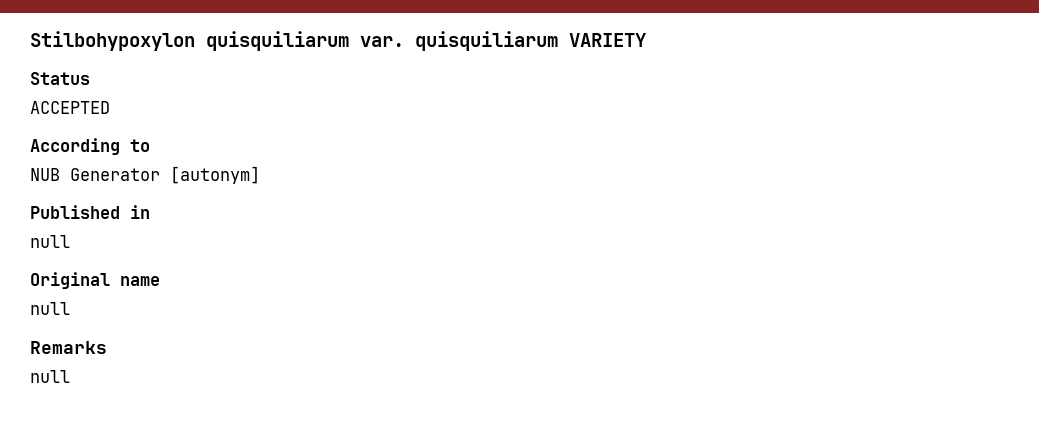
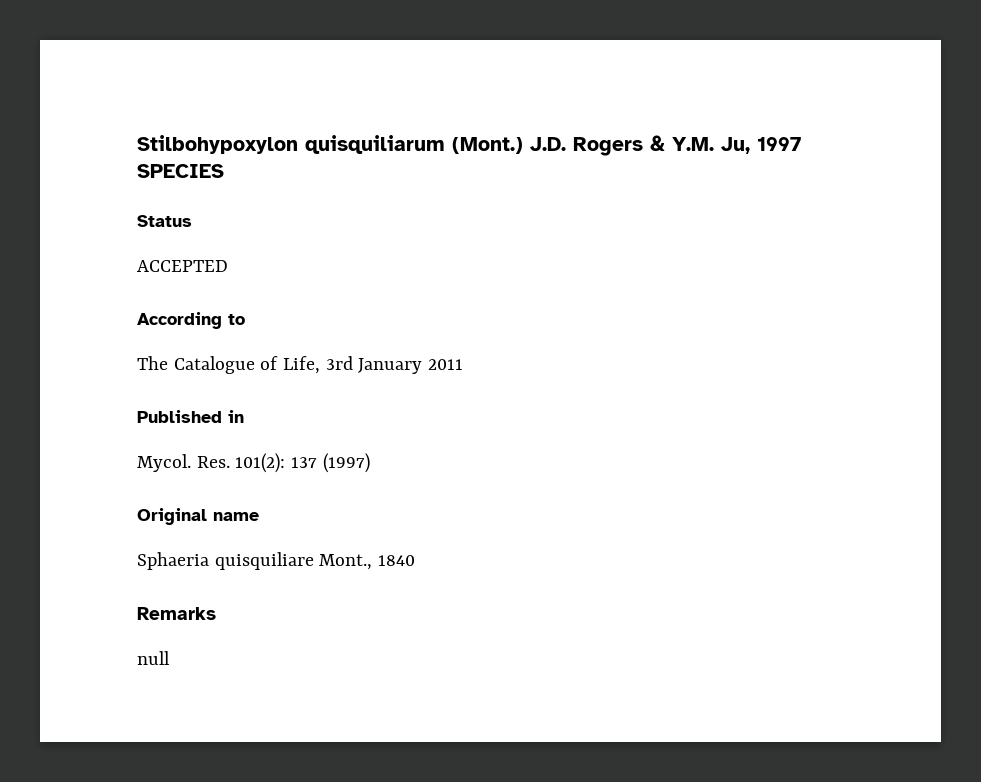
- Stilbohypoxylon quisquiliarum var. quisquiliarum VARIETY
+ Stilbohypoxylon quisquiliarum (Mont.) J.D. Rogers & Y.M. Ju, 1997 SPECIES
  Status
  ACCEPTED
  According to
- NUB Generator [autonym]
+ The Catalogue of Life, 3rd January 2011
  Published in
- null
+ Mycol. Res. 101(2): 137 (1997)
  Original name
- null
+ Sphaeria quisquiliare Mont., 1840

